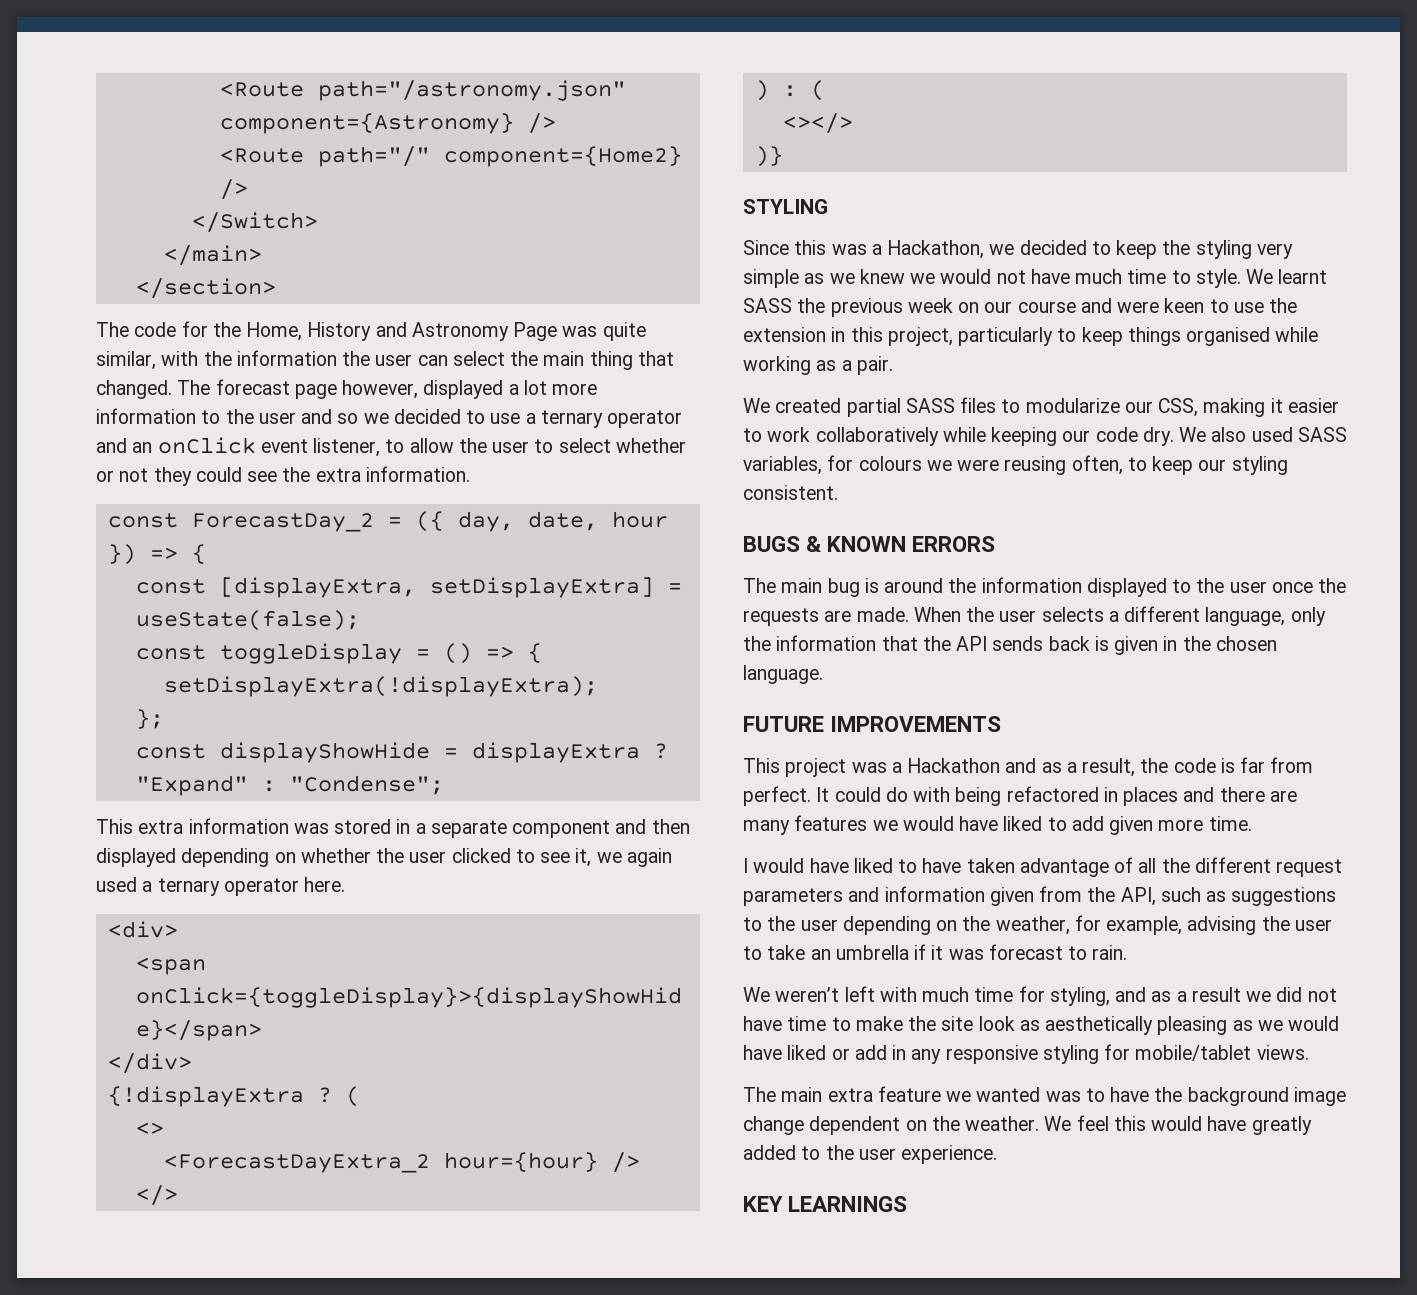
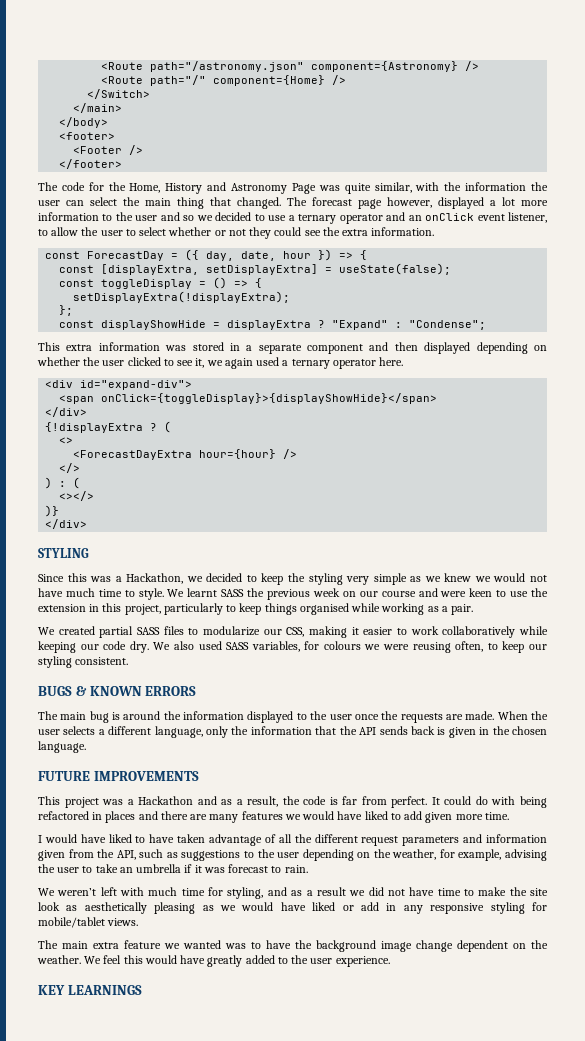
- <Route path="/" component={Home2} />
+ <Route path="/" component={Home} />
- </section>
+ </body>
+ <footer>
+ <Footer />
+ </footer>
- const ForecastDay_2 = ({ day, date, hour }) => {
+ const ForecastDay = ({ day, date, hour }) => {
- <div>
+ <div id="expand-div">
- <ForecastDayExtra_2 hour={hour} />
+ <ForecastDayExtra hour={hour} />
  )}
+ </div>

